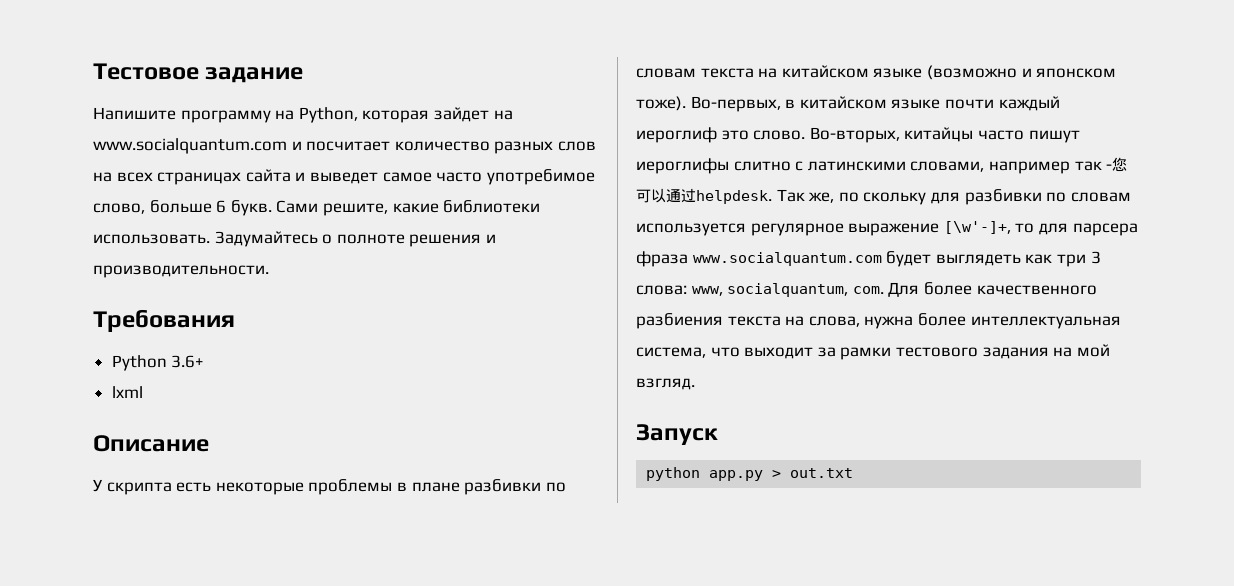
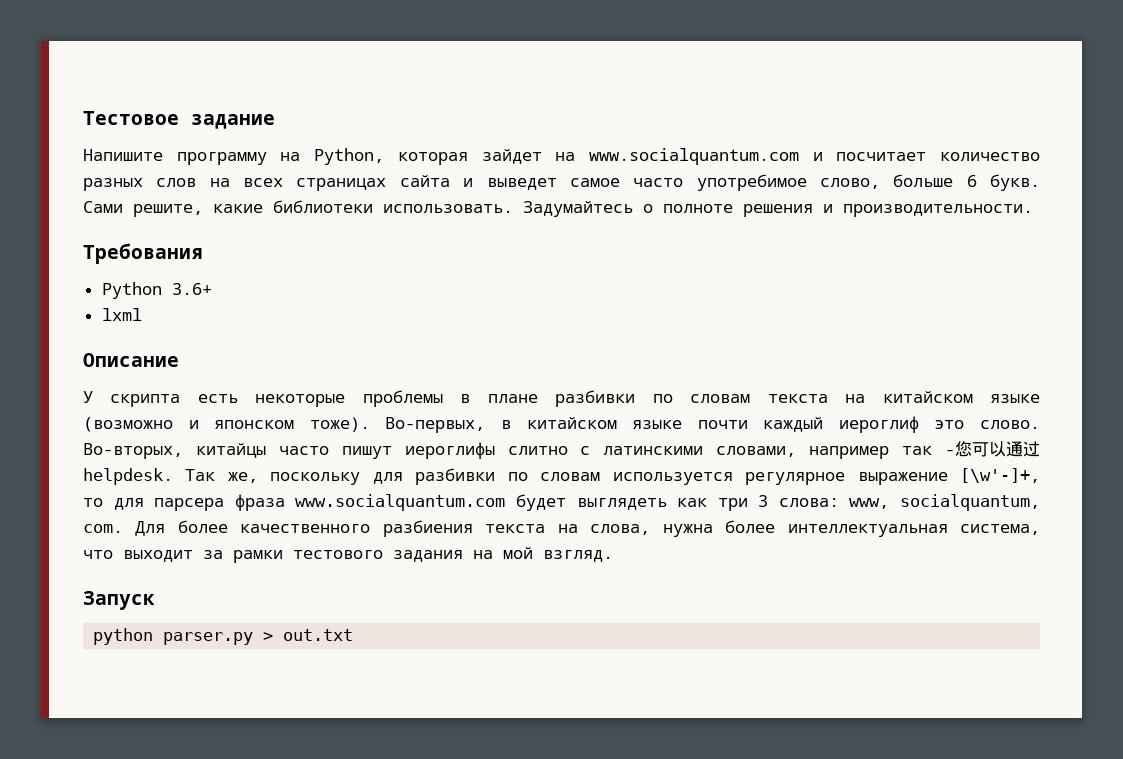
- Так же, по скольку для разбивки по словам используется регулярное выражение [\w'-]+, то для парсера фраза www.socialquantum.com будет выглядеть как три 3 слова: www, socialquantum, com.
+ Так же, поскольку для разбивки по словам используется регулярное выражение [\w'-]+, то для парсера фраза www.socialquantum.com будет выглядеть как три 3 слова: www, socialquantum, com.
- python app.py > out.txt
+ python parser.py > out.txt

